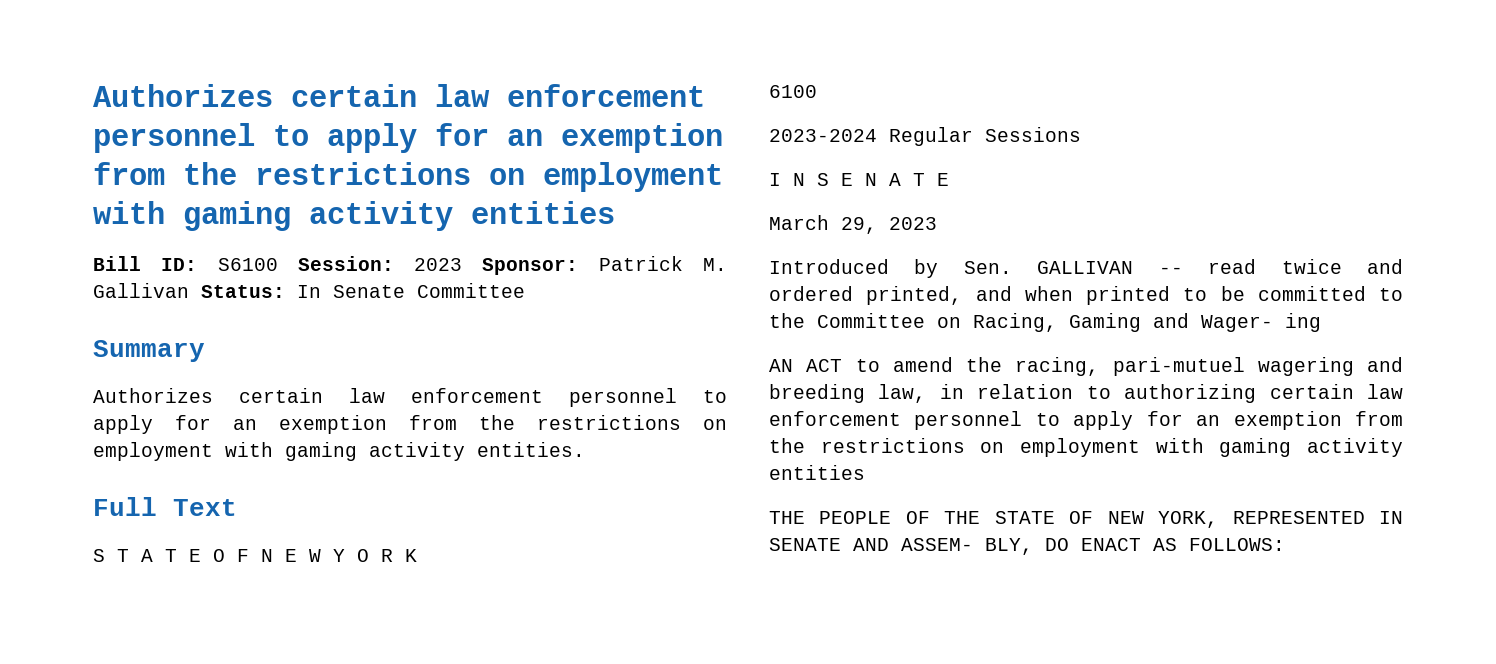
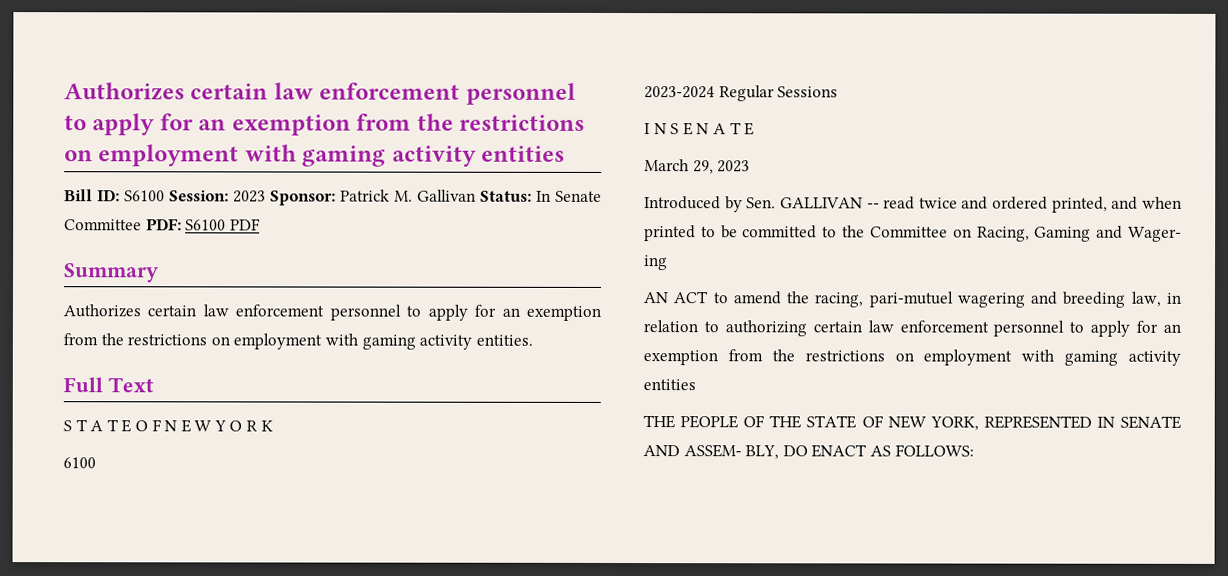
- Bill ID: S6100 Session: 2023 Sponsor: Patrick M. Gallivan Status: In Senate Committee
+ Bill ID: S6100 Session: 2023 Sponsor: Patrick M. Gallivan Status: In Senate Committee PDF: S6100 PDF

